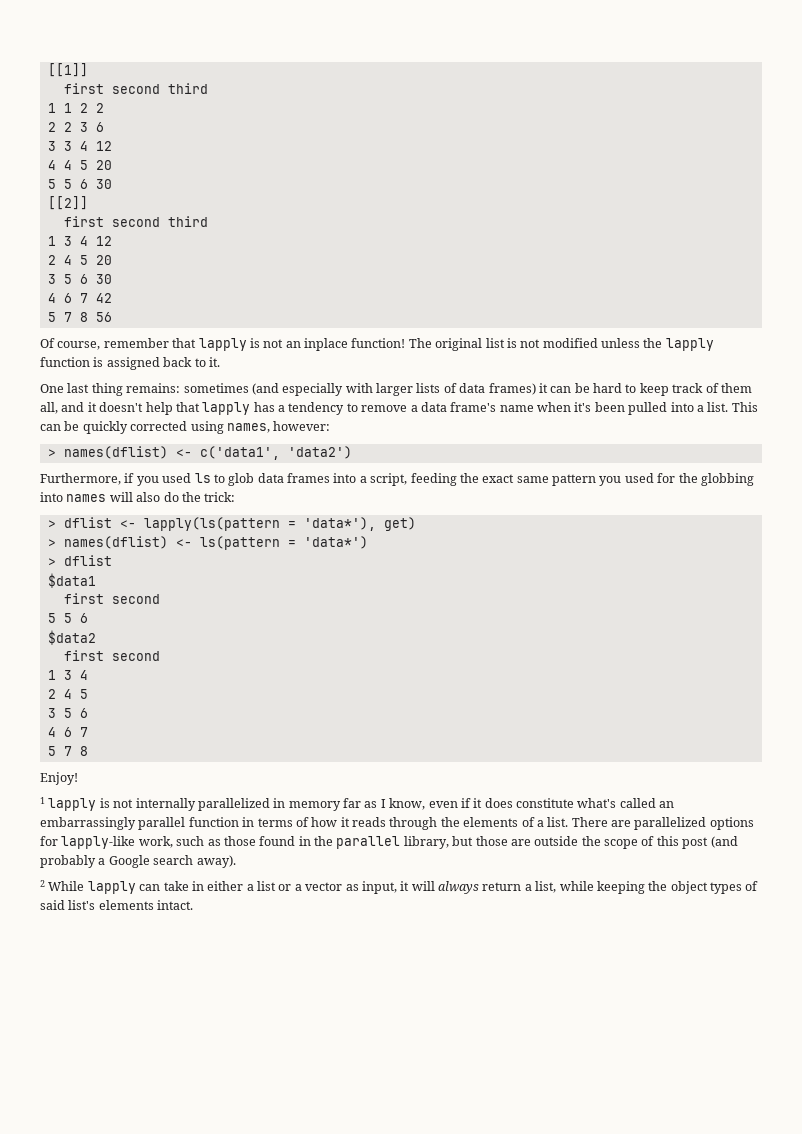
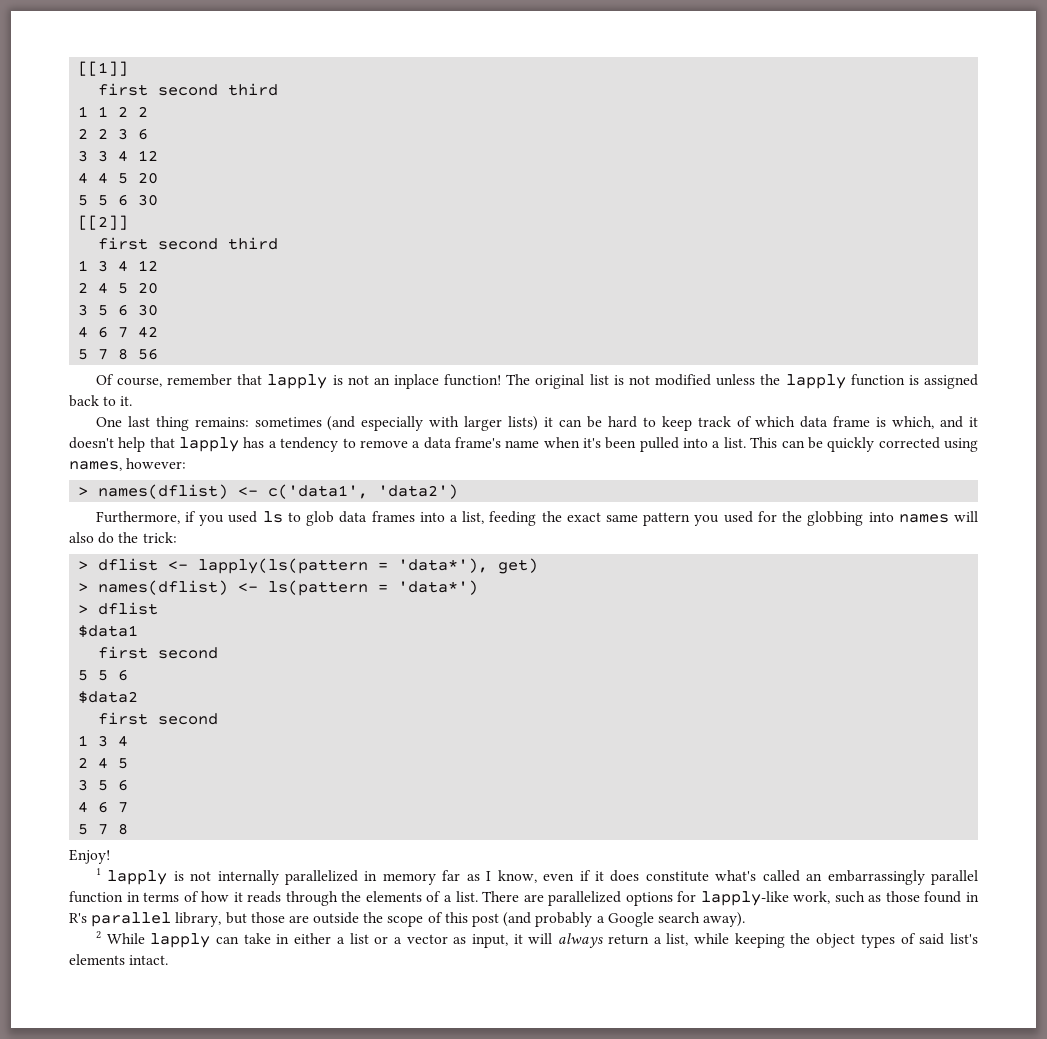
- One last thing remains: sometimes (and especially with larger lists of data frames) it can be hard to keep track of them all, and it doesn't help that lapply has a tendency to remove a data frame's name when it's been pulled into a list.
+ One last thing remains: sometimes (and especially with larger lists) it can be hard to keep track of which data frame is which, and it doesn't help that lapply has a tendency to remove a data frame's name when it's been pulled into a list.
- Furthermore, if you used ls to glob data frames into a script, feeding the exact same pattern you used for the globbing into names will also do the trick:
+ Furthermore, if you used ls to glob data frames into a list, feeding the exact same pattern you used for the globbing into names will also do the trick:
- There are parallelized options for lapply-like work, such as those found in the parallel library, but those are outside the scope of this post (and probably a Google search away).
+ There are parallelized options for lapply-like work, such as those found in R's parallel library, but those are outside the scope of this post (and probably a Google search away).

